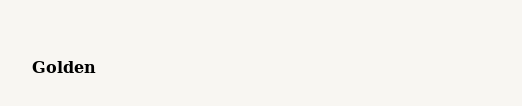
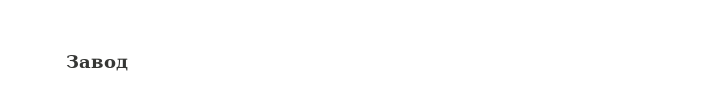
- Golden
+ Завод

